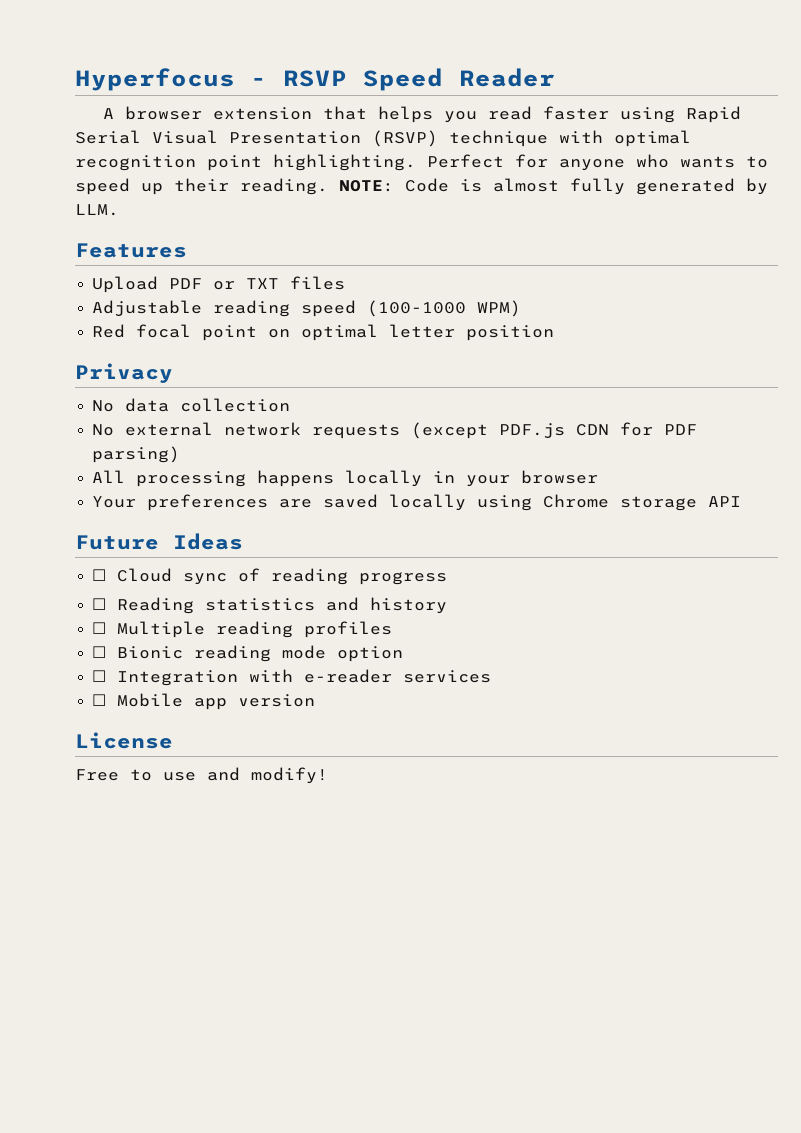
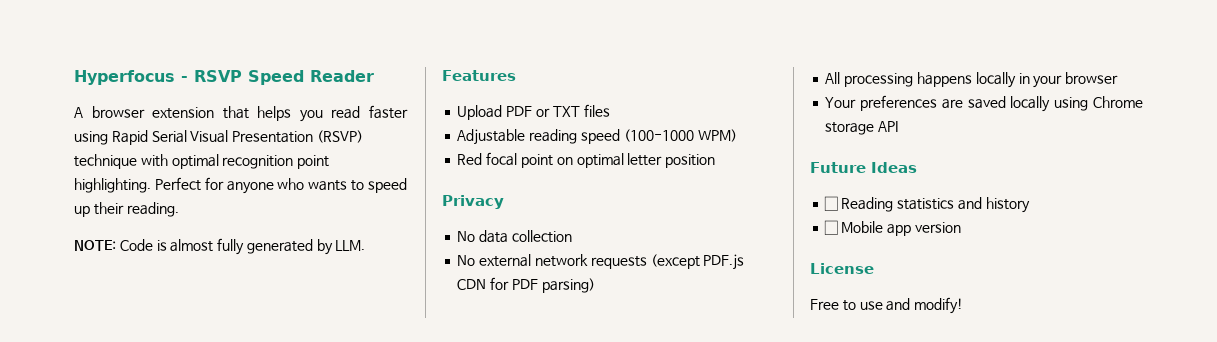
- Perfect for anyone who wants to speed up their reading. NOTE: Code is almost fully generated by LLM.
+ Perfect for anyone who wants to speed up their reading.
+ NOTE: Code is almost fully generated by LLM.
- ☐ Cloud sync of reading progress
- ☐ Multiple reading profiles
- ☐ Bionic reading mode option
- ☐ Integration with e-reader services

